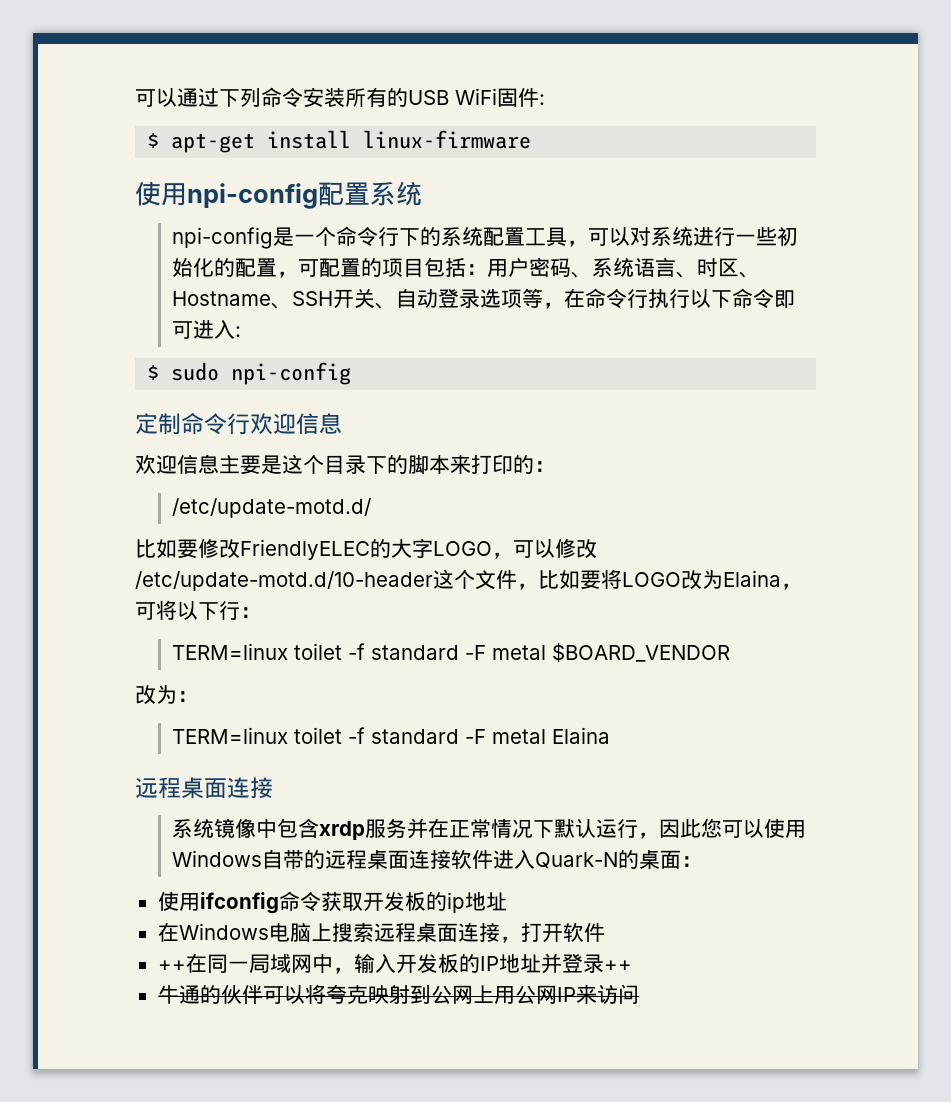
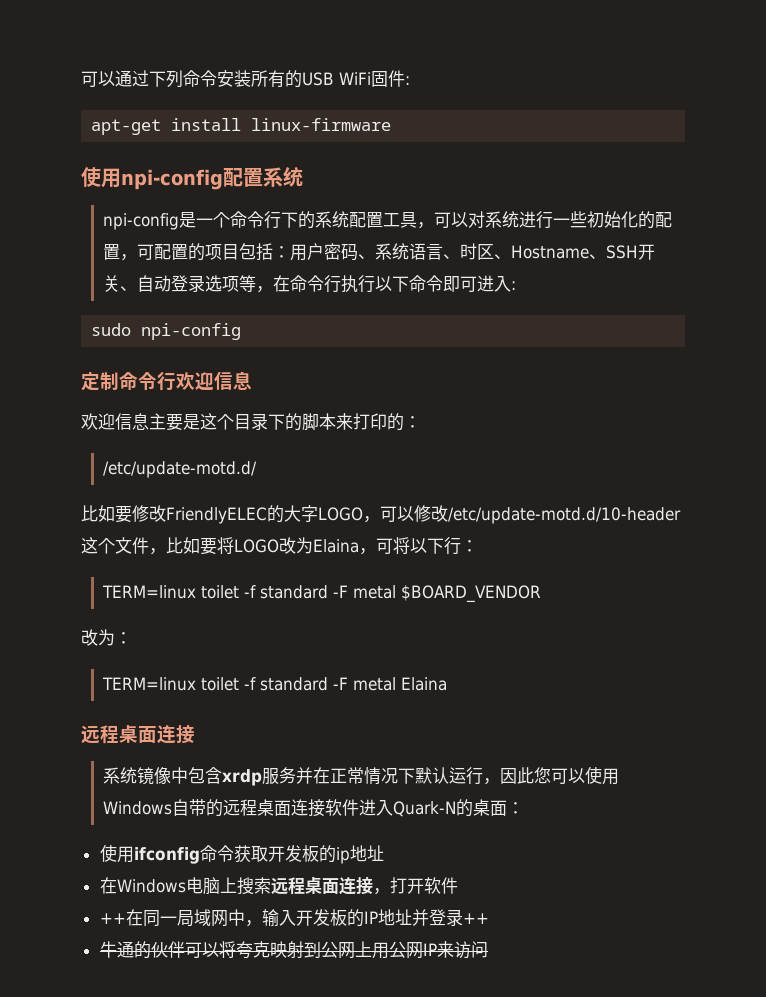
- $ apt-get install linux-firmware
+ apt-get install linux-firmware
- $ sudo npi-config
+ sudo npi-config

